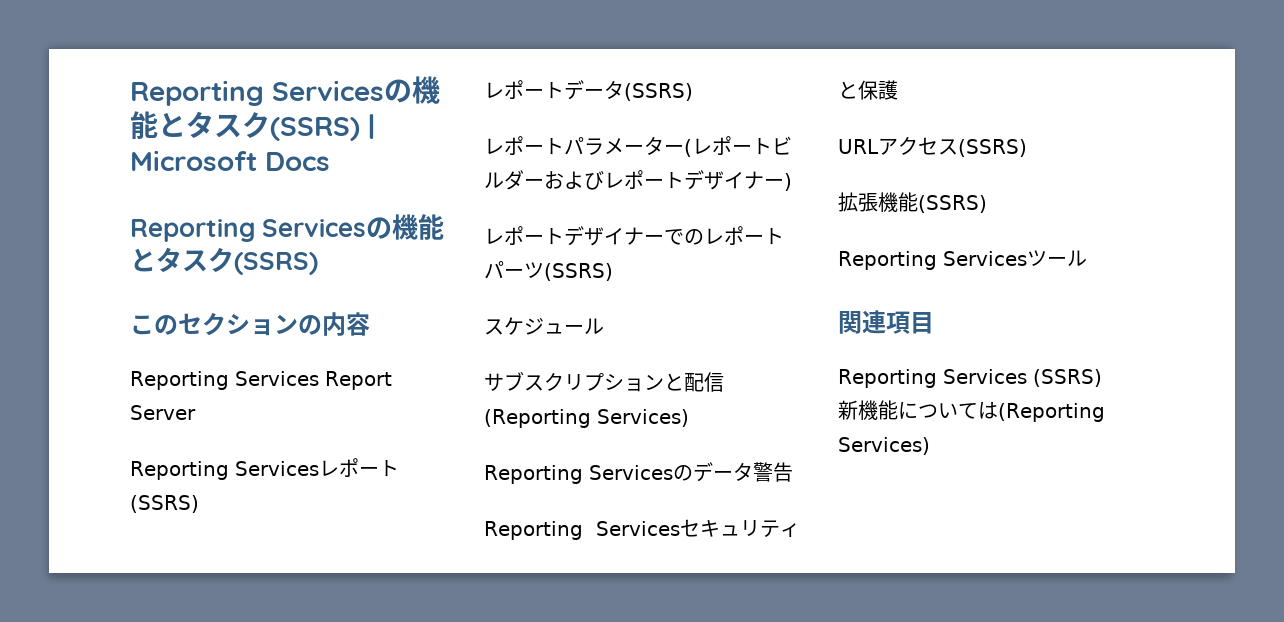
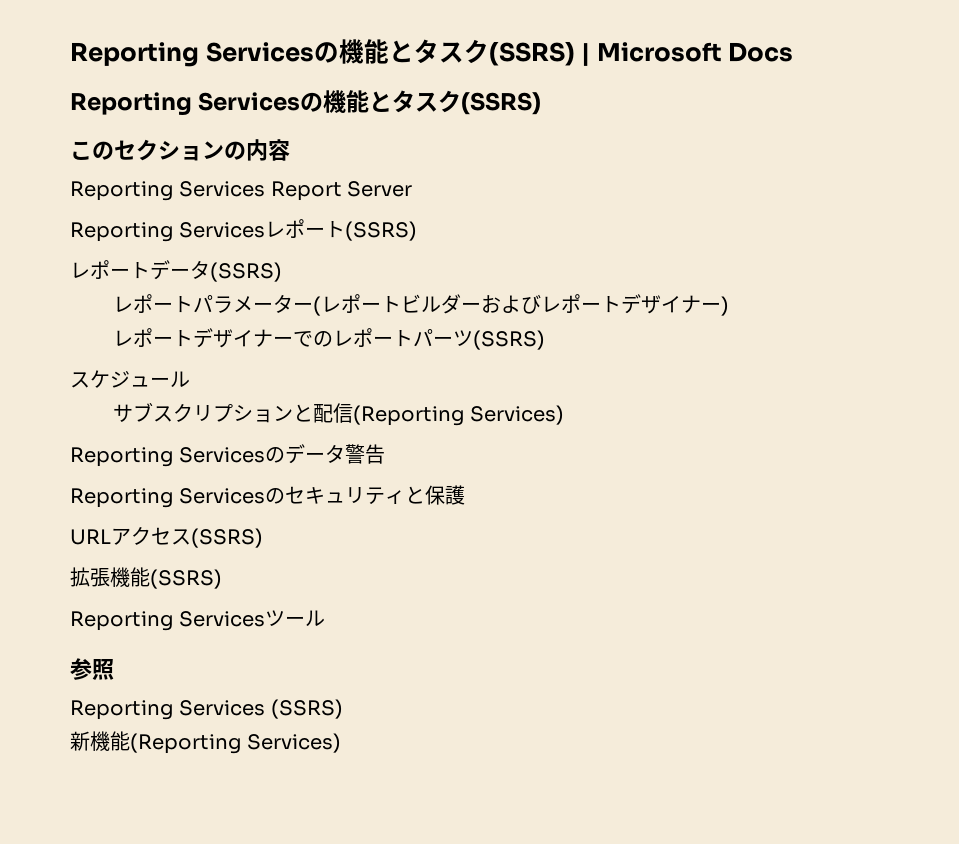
- Reporting Servicesセキュリティと保護
+ Reporting Servicesのセキュリティと保護
- 関連項目
+ 参照
- 新機能については(Reporting Services)
+ 新機能(Reporting Services)

